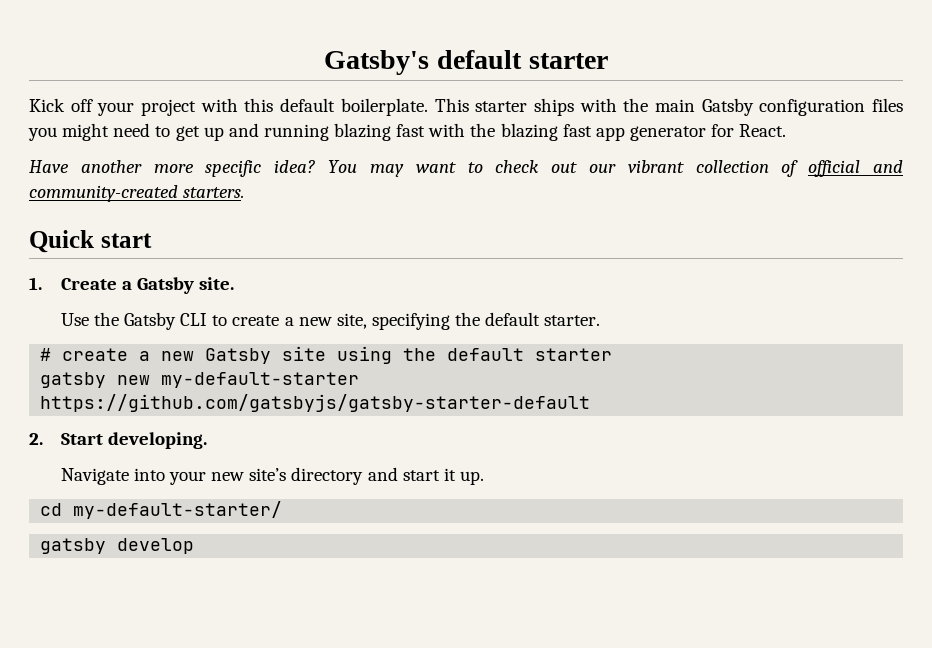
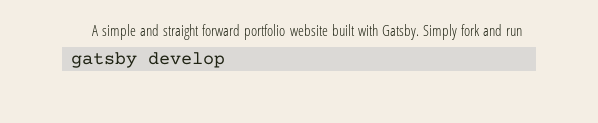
- Gatsby's default starter
- Kick off your project with this default boilerplate. This starter ships with the main Gatsby configuration files you might need to get up and running blazing fast with the blazing fast app generator for React.
- Have another more specific idea? You may want to check out our vibrant collection of official and community-created starters.
- Quick start
- 1. Create a Gatsby site.
- Use the Gatsby CLI to create a new site, specifying the default starter.
- # create a new Gatsby site using the default starter
- gatsby new my-default-starter https://github.com/gatsbyjs/gatsby-starter-default
- 2. Start developing.
- Navigate into your new site’s directory and start it up.
- cd my-default-starter/
+ A simple and straight forward portfolio website built with Gatsby. Simply fork and run

